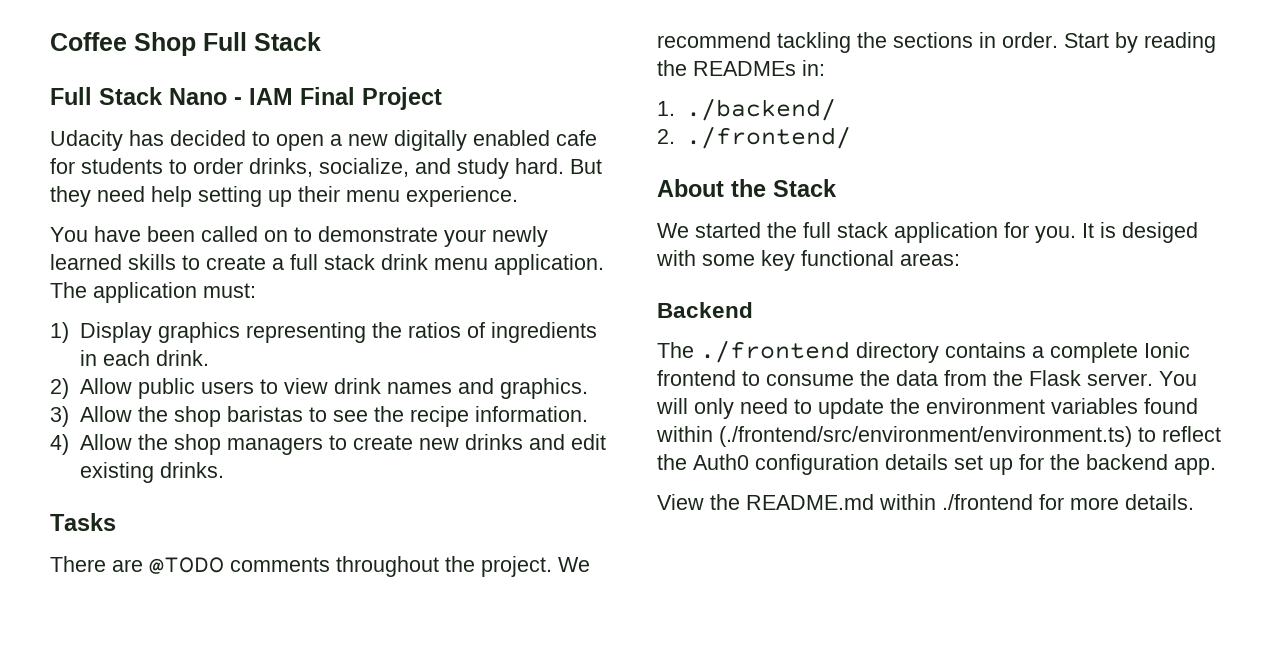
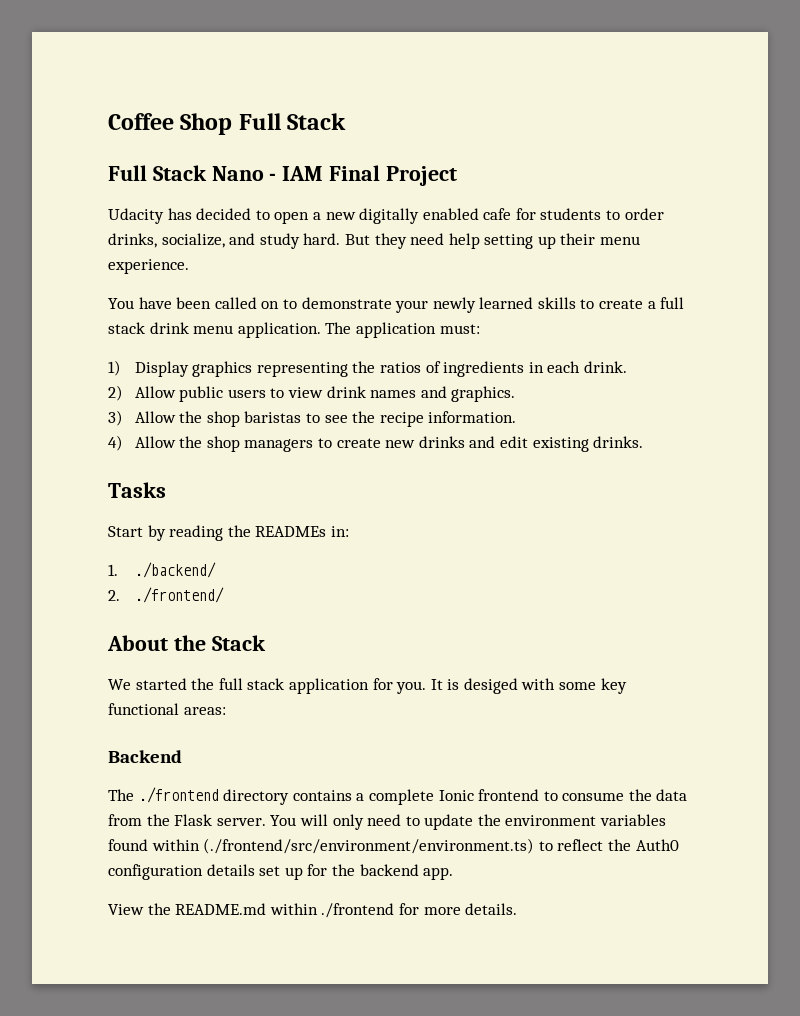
- There are @TODO comments throughout the project. We recommend tackling the sections in order.

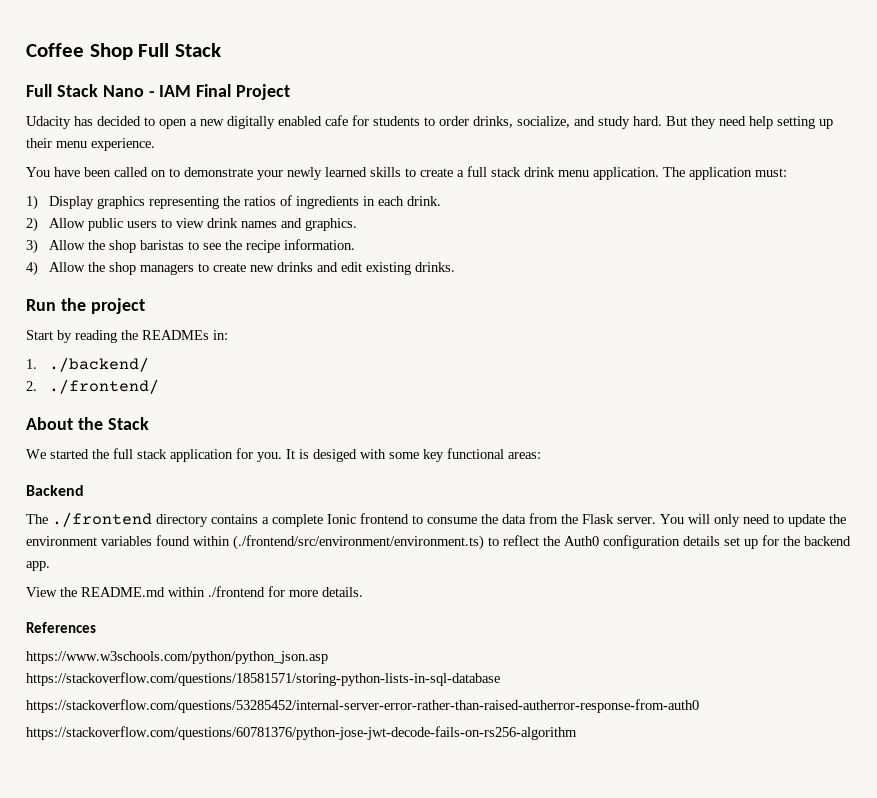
- Tasks
+ Run the project
+ References
+ https://www.w3schools.com/python/python_json.asp
+ https://stackoverflow.com/questions/18581571/storing-python-lists-in-sql-database
+ https://stackoverflow.com/questions/53285452/internal-server-error-rather-than-raised-autherror-response-from-auth0
+ https://stackoverflow.com/questions/60781376/python-jose-jwt-decode-fails-on-rs256-algorithm

